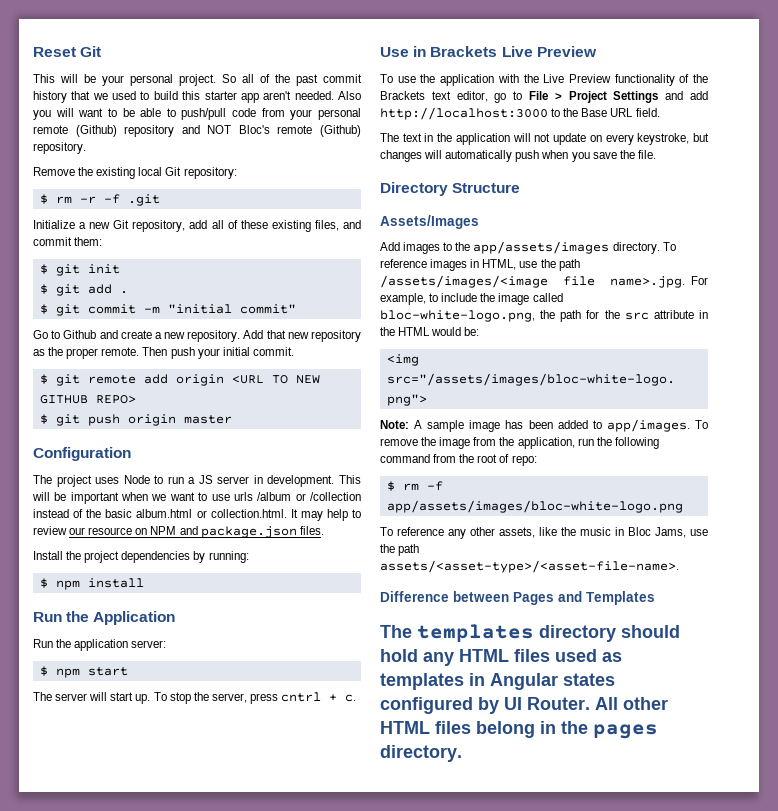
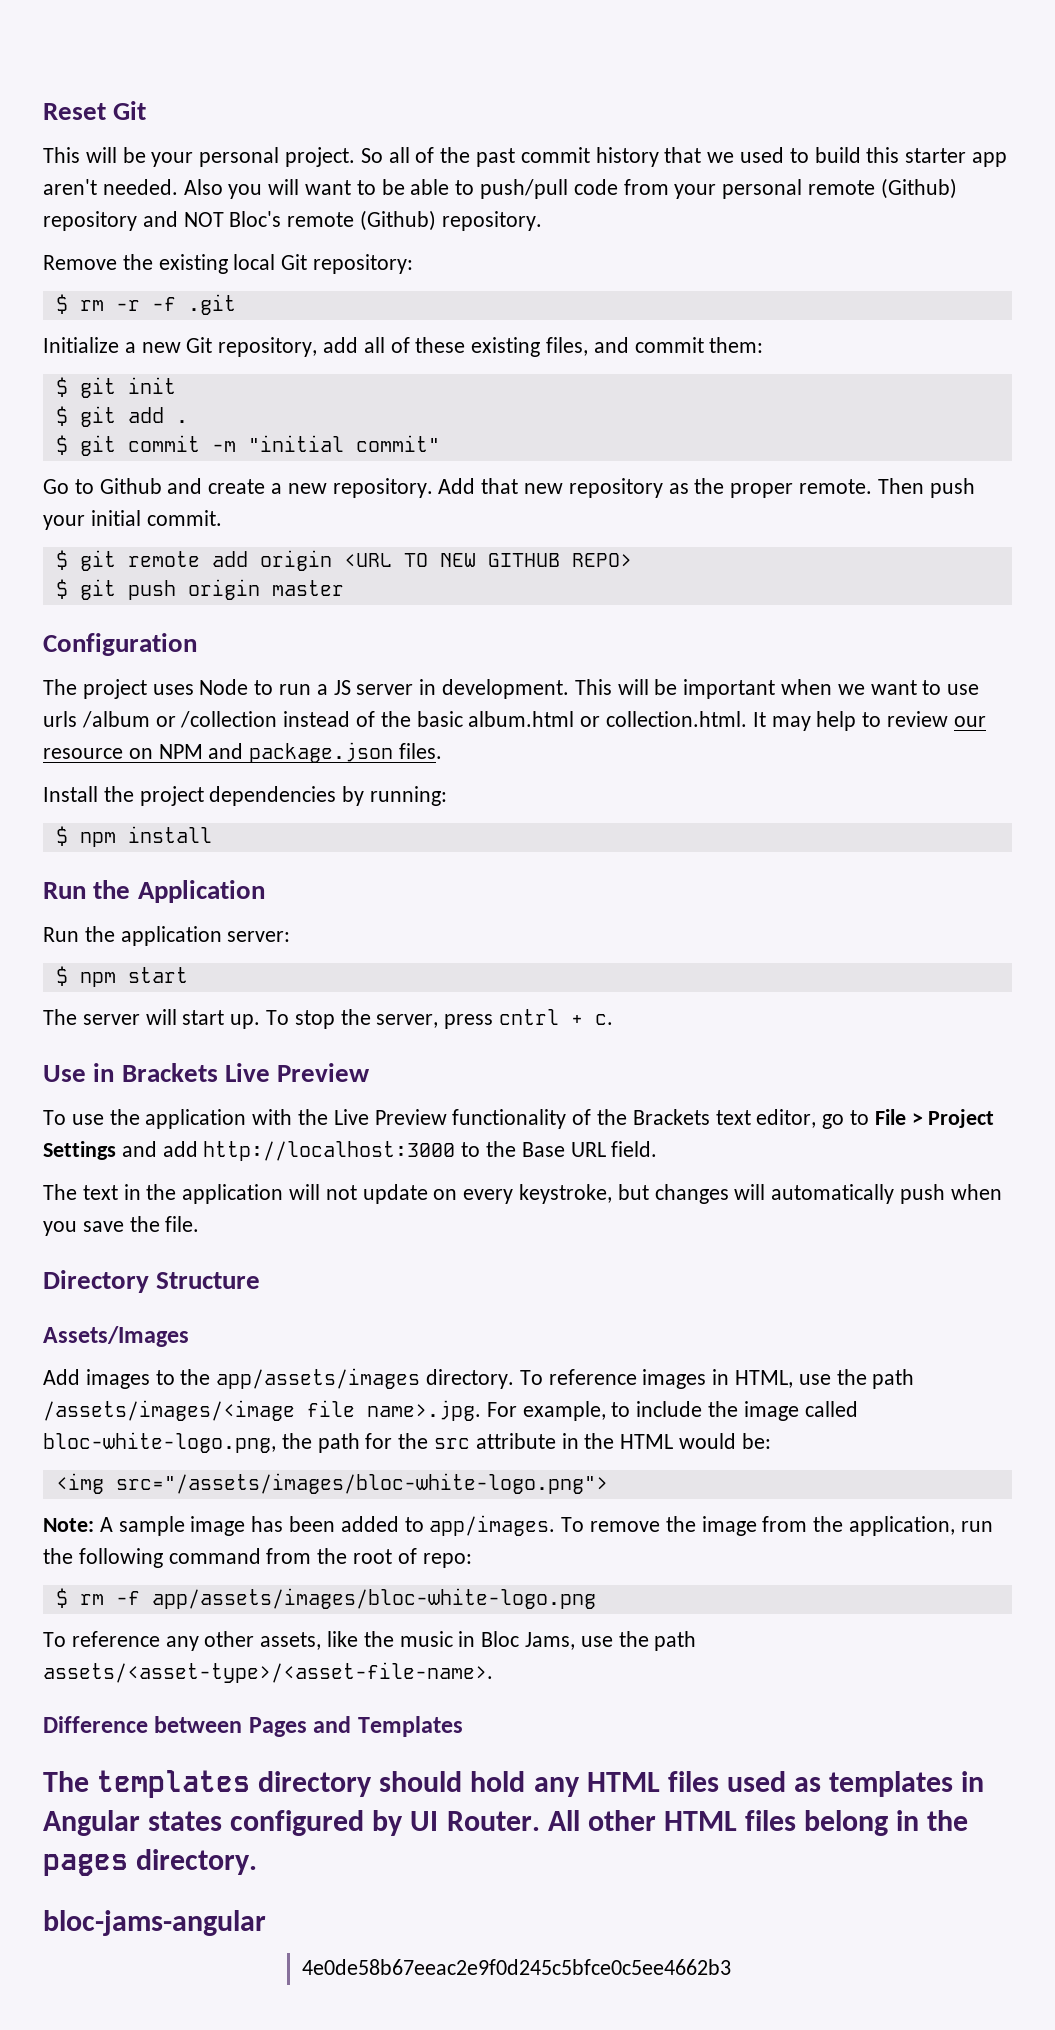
+ bloc-jams-angular
+ 4e0de58b67eeac2e9f0d245c5bfce0c5ee4662b3

